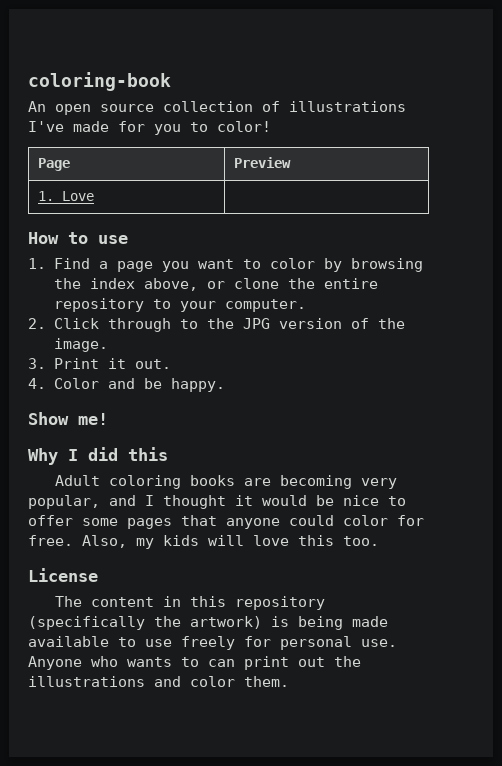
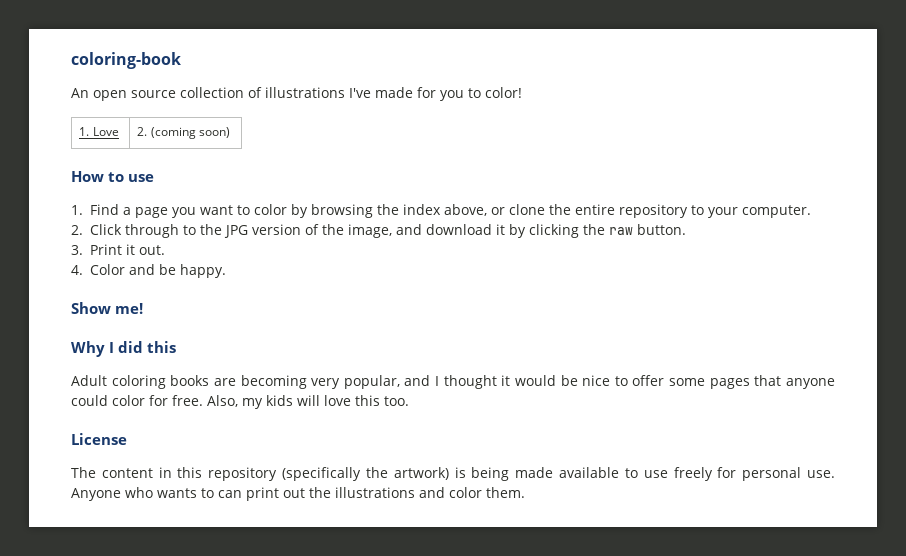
- Page | Preview
- 1. Love |
+ 1. Love | 2. (coming soon)
- 2. Click through to the JPG version of the image.
+ 2. Click through to the JPG version of the image, and download it by clicking the raw button.

